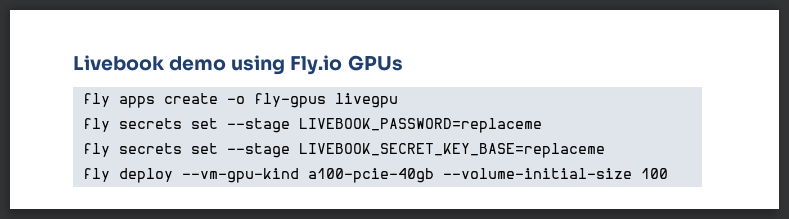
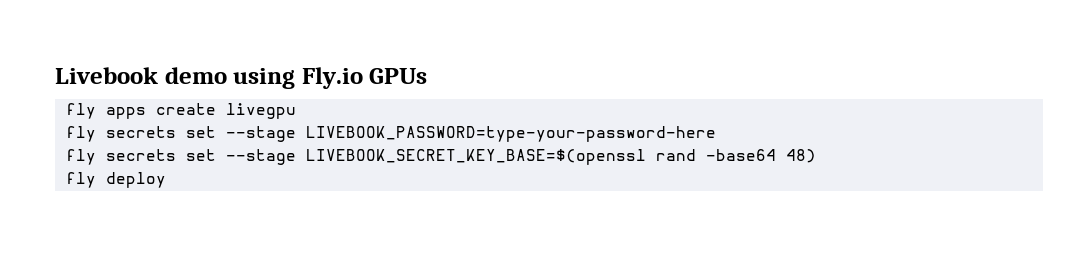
- fly apps create -o fly-gpus livegpu
+ fly apps create livegpu
- fly secrets set --stage LIVEBOOK_PASSWORD=replaceme
- fly secrets set --stage LIVEBOOK_SECRET_KEY_BASE=replaceme
- fly deploy --vm-gpu-kind a100-pcie-40gb --volume-initial-size 100
+ fly secrets set --stage LIVEBOOK_PASSWORD=type-your-password-here
+ fly secrets set --stage LIVEBOOK_SECRET_KEY_BASE=$(openssl rand -base64 48)
+ fly deploy

